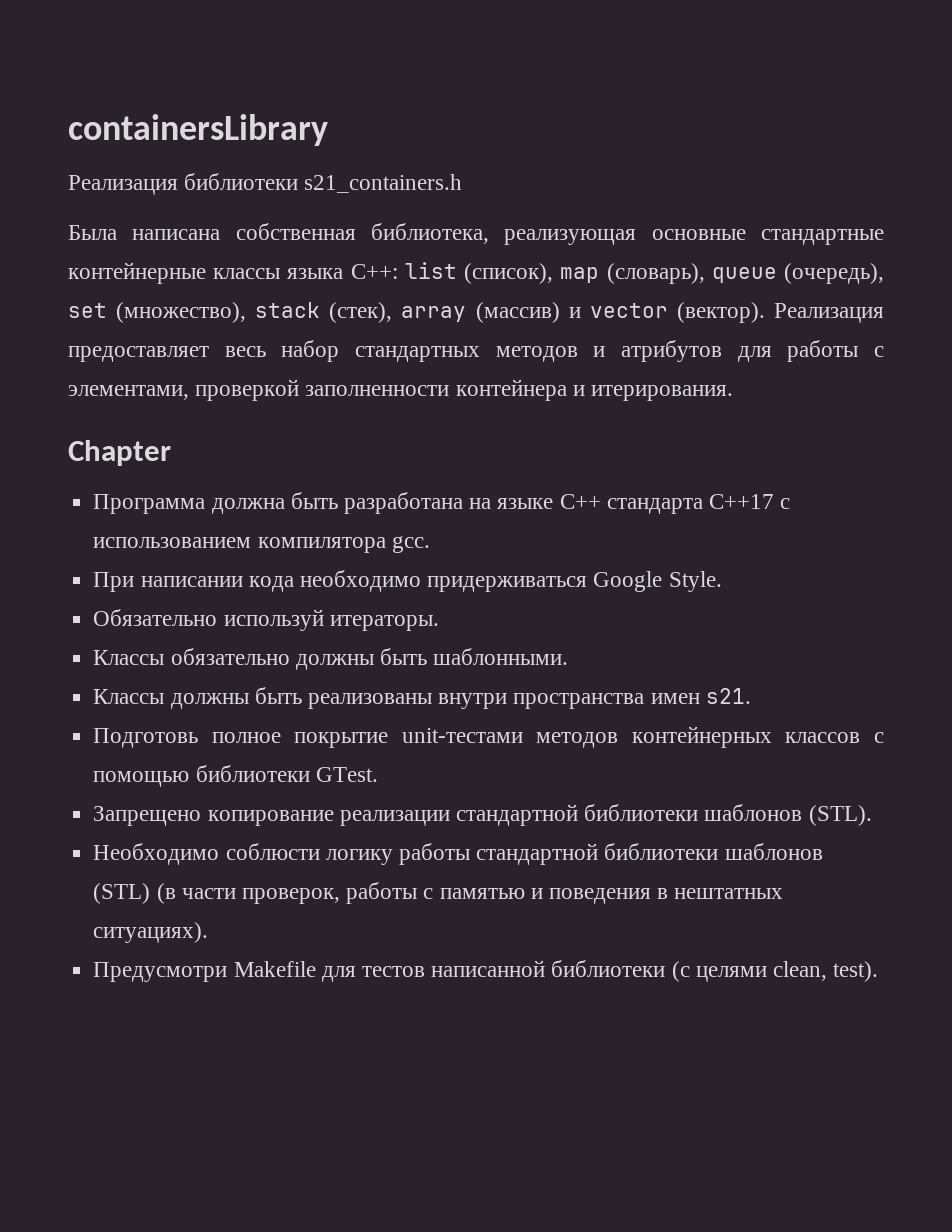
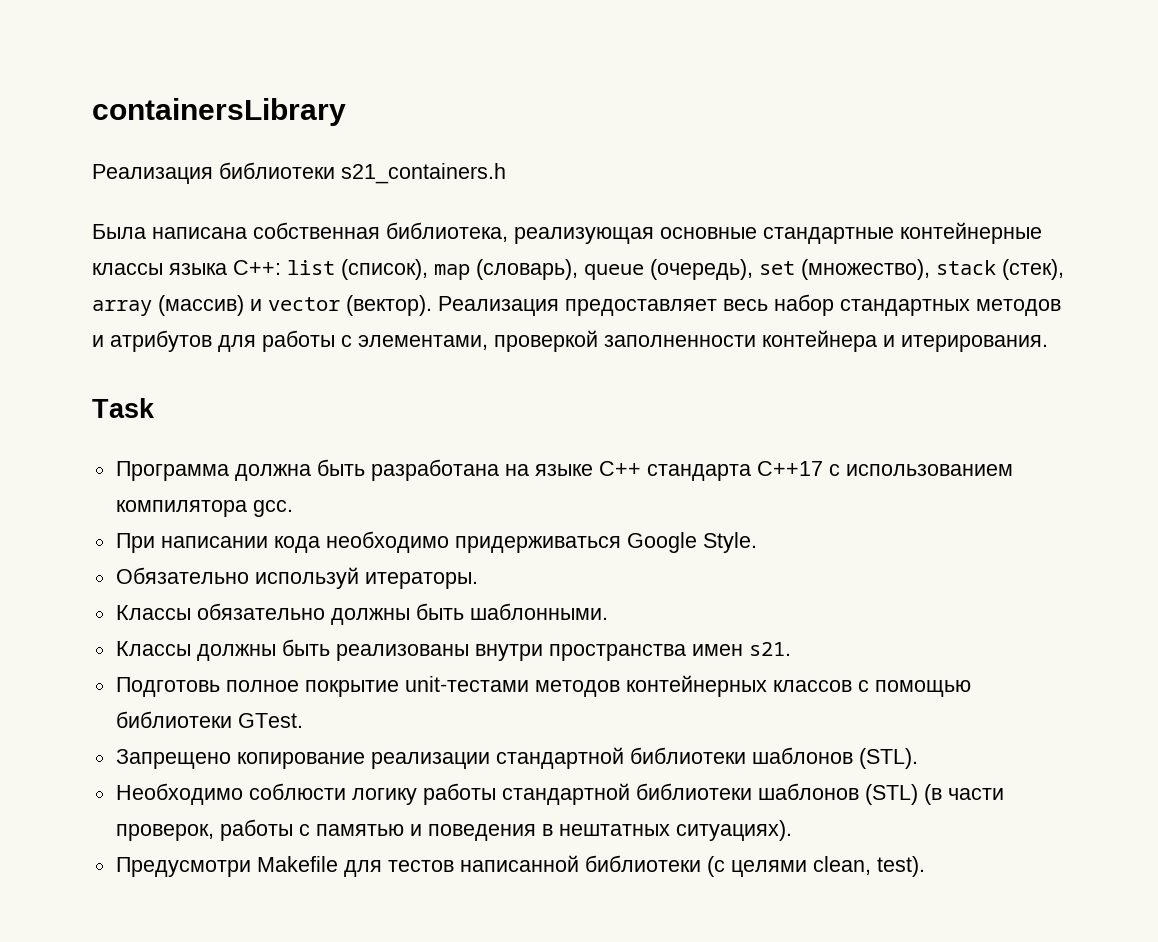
- Chapter
+ Task

